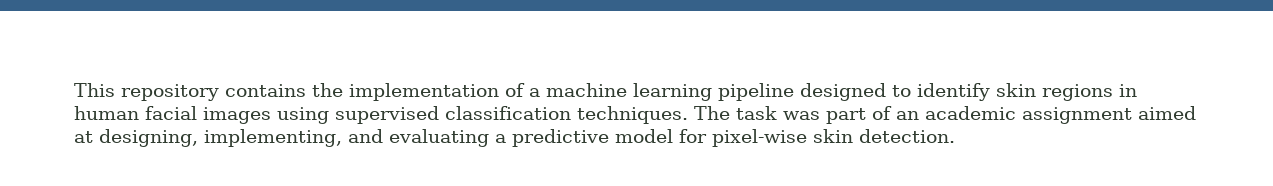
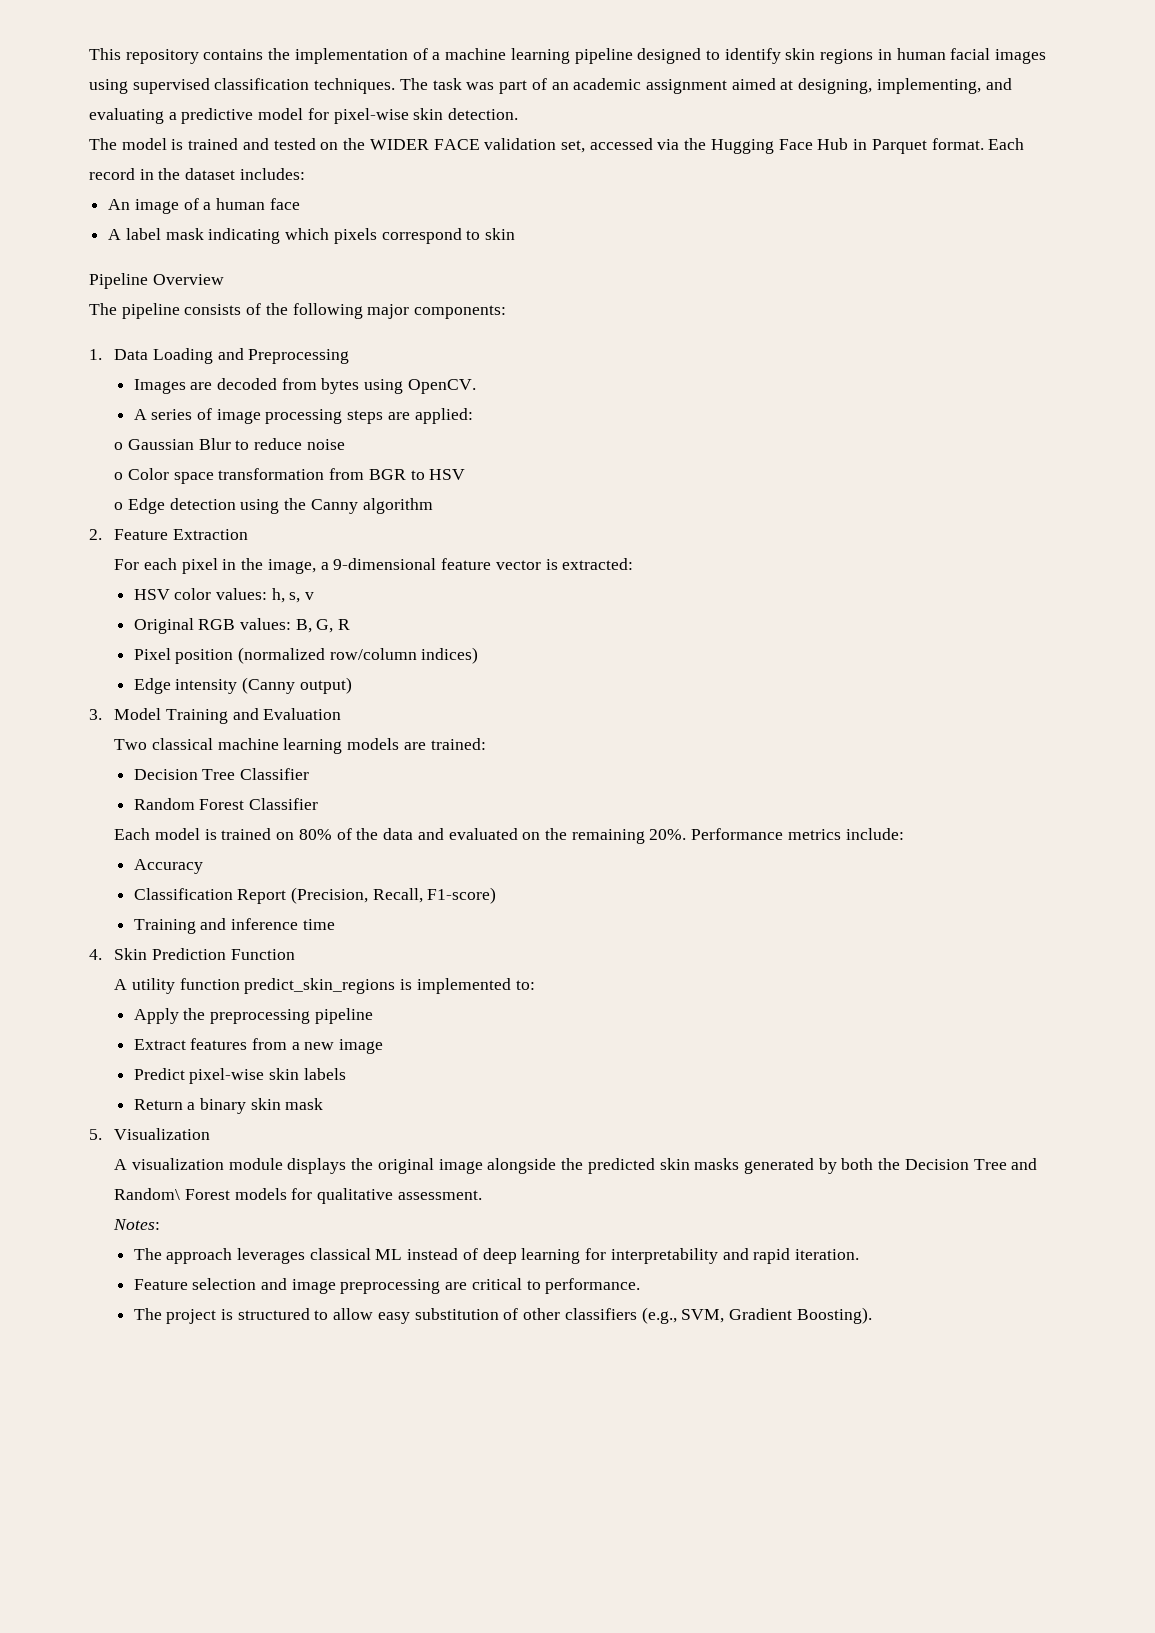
+ The model is trained and tested on the WIDER FACE validation set, accessed via the Hugging Face Hub in Parquet format. Each record in the dataset includes:
+ An image of a human face
+ A label mask indicating which pixels correspond to skin
+ Pipeline Overview
+ The pipeline consists of the following major components:
+ 1. Data Loading and Preprocessing
+ Images are decoded from bytes using OpenCV.
+ A series of image processing steps are applied:
+ o Gaussian Blur to reduce noise
+ o Color space transformation from BGR to HSV
+ o Edge detection using the Canny algorithm
+ 2. Feature Extraction
+ For each pixel in the image, a 9-dimensional feature vector is extracted:
+ HSV color values: h, s, v
+ Original RGB values: B, G, R
+ Pixel position (normalized row/column indices)
+ Edge intensity (Canny output)
+ 3. Model Training and Evaluation
+ Two classical machine learning models are trained:
+ Decision Tree Classifier
+ Random Forest Classifier
+ Each model is trained on 80% of the data and evaluated on the remaining 20%. Performance metrics include:
+ Accuracy
+ Classification Report (Precision, Recall, F1-score)
+ Training and inference time
+ 4. Skin Prediction Function
+ A utility function predict_skin_regions is implemented to:
+ Apply the preprocessing pipeline
+ Extract features from a new image
+ Predict pixel-wise skin labels
+ Return a binary skin mask
+ 5. Visualization
+ A visualization module displays the original image alongside the predicted skin masks generated by both the Decision Tree and Random\ Forest models for qualitative assessment.
+ Notes:
+ The approach leverages classical ML instead of deep learning for interpretability and rapid iteration.
+ Feature selection and image preprocessing are critical to performance.
+ The project is structured to allow easy substitution of other classifiers (e.g., SVM, Gradient Boosting).

